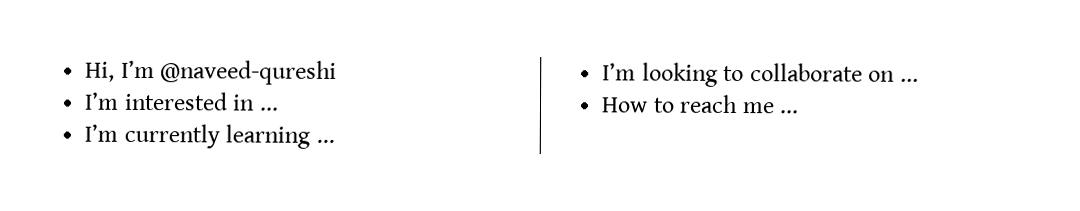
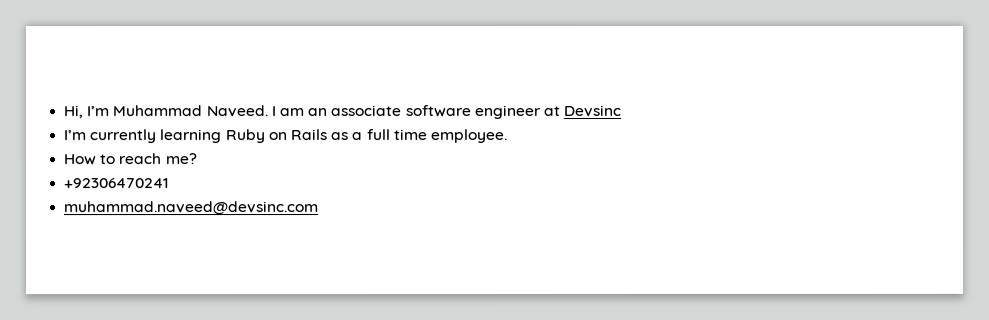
- Hi, I’m @naveed-qureshi
- I’m interested in ...
- I’m currently learning ...
- I’m looking to collaborate on ...
+ Hi, I’m Muhammad Naveed. I am an associate software engineer at Devsinc
+ I’m currently learning Ruby on Rails as a full time employee.
- How to reach me ...
+ How to reach me?
+ +92306470241
+ muhammad.naveed@devsinc.com

